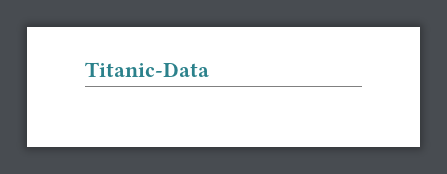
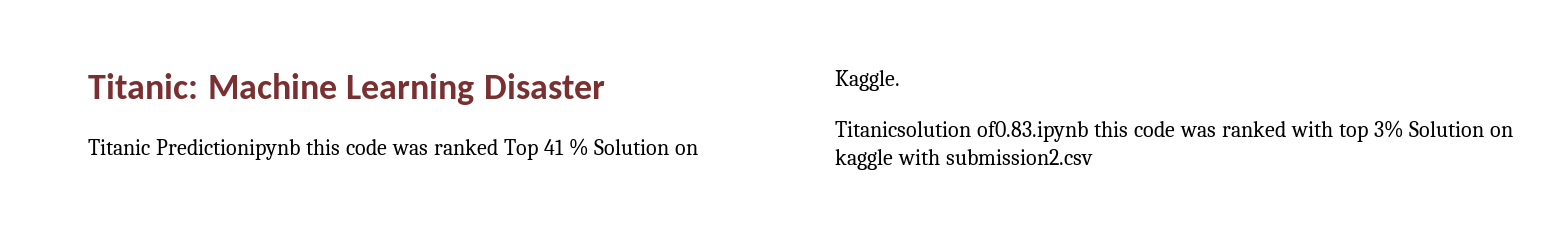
- Titanic-Data
+ Titanic: Machine Learning Disaster
+ Titanic Predictionipynb this code was ranked Top 41 % Solution on Kaggle.
+ Titanicsolution of0.83.ipynb this code was ranked with top 3% Solution on kaggle with submission2.csv

